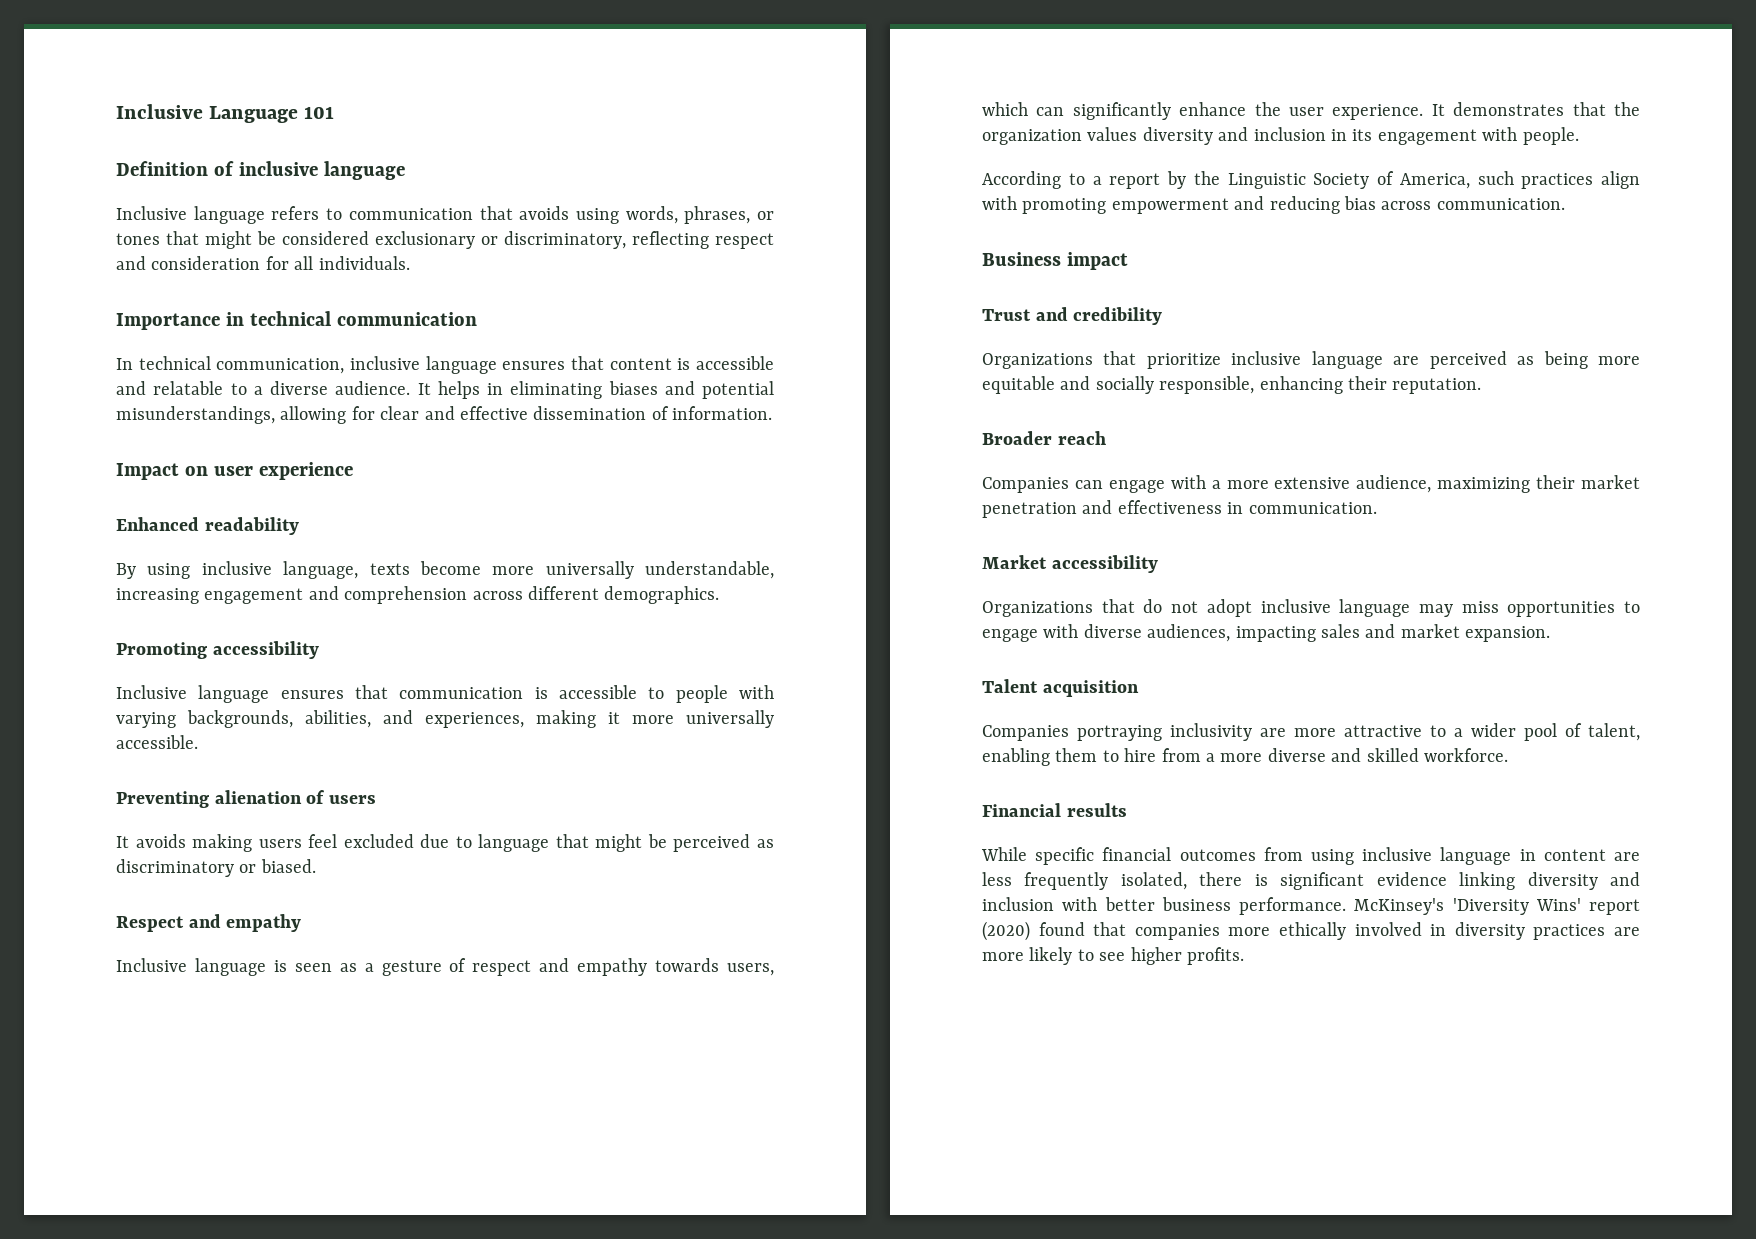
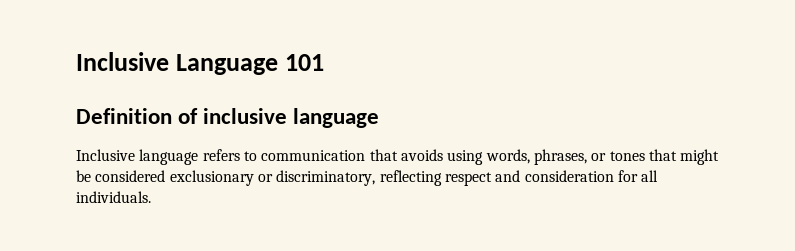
- Importance in technical communication
- In technical communication, inclusive language ensures that content is accessible and relatable to a diverse audience. It helps in eliminating biases and potential misunderstandings, allowing for clear and effective dissemination of information.
- Impact on user experience
- Enhanced readability
- By using inclusive language, texts become more universally understandable, increasing engagement and comprehension across different demographics.
- Promoting accessibility
- Inclusive language ensures that communication is accessible to people with varying backgrounds, abilities, and experiences, making it more universally accessible.
- Preventing alienation of users
- It avoids making users feel excluded due to language that might be perceived as discriminatory or biased.
- Respect and empathy
- Inclusive language is seen as a gesture of respect and empathy towards users, which can significantly enhance the user experience. It demonstrates that the organization values diversity and inclusion in its engagement with people.
- According to a report by the Linguistic Society of America, such practices align with promoting empowerment and reducing bias across communication.
- Business impact
- Trust and credibility
- Organizations that prioritize inclusive language are perceived as being more equitable and socially responsible, enhancing their reputation.
- Broader reach
- Companies can engage with a more extensive audience, maximizing their market penetration and effectiveness in communication.
- Market accessibility
- Organizations that do not adopt inclusive language may miss opportunities to engage with diverse audiences, impacting sales and market expansion.
- Talent acquisition
- Companies portraying inclusivity are more attractive to a wider pool of talent, enabling them to hire from a more diverse and skilled workforce.
- Financial results
- While specific financial outcomes from using inclusive language in content are less frequently isolated, there is significant evidence linking diversity and inclusion with better business performance. McKinsey's 'Diversity Wins' report (2020) found that companies more ethically involved in diversity practices are more likely to see higher profits.

